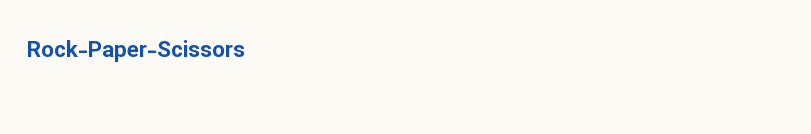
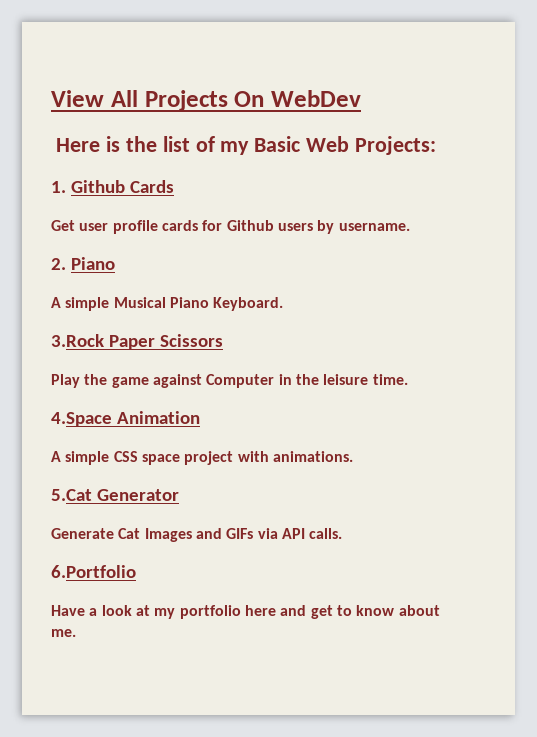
- Rock-Paper-Scissors
+ View All Projects On WebDev
+ Here is the list of my Basic Web Projects:
+ 1. Github Cards
+ Get user profile cards for Github users by username.
+ 2. Piano
+ A simple Musical Piano Keyboard.
+ 3.Rock Paper Scissors
+ Play the game against Computer in the leisure time.
+ 4.Space Animation
+ A simple CSS space project with animations.
+ 5.Cat Generator
+ Generate Cat Images and GIFs via API calls.
+ 6.Portfolio
+ Have a look at my portfolio here and get to know about me.

